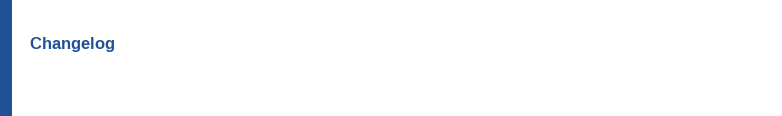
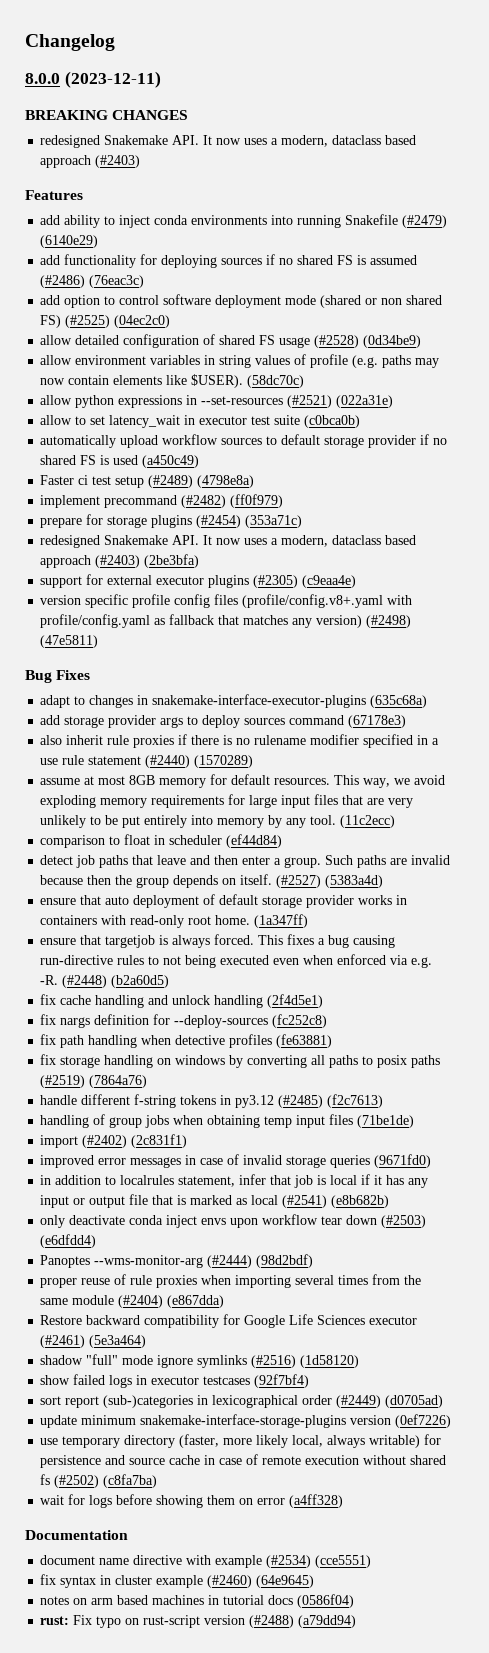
+ 8.0.0 (2023-12-11)
+ BREAKING CHANGES
+ redesigned Snakemake API. It now uses a modern, dataclass based approach (#2403)
+ Features
+ add ability to inject conda environments into running Snakefile (#2479) (6140e29)
+ add functionality for deploying sources if no shared FS is assumed (#2486) (76eac3c)
+ add option to control software deployment mode (shared or non shared FS) (#2525) (04ec2c0)
+ allow detailed configuration of shared FS usage (#2528) (0d34be9)
+ allow environment variables in string values of profile (e.g. paths may now contain elements like $USER). (58dc70c)
+ allow python expressions in --set-resources (#2521) (022a31e)
+ allow to set latency_wait in executor test suite (c0bca0b)
+ automatically upload workflow sources to default storage provider if no shared FS is used (a450c49)
+ Faster ci test setup (#2489) (4798e8a)
+ implement precommand (#2482) (ff0f979)
+ prepare for storage plugins (#2454) (353a71c)
+ redesigned Snakemake API. It now uses a modern, dataclass based approach (#2403) (2be3bfa)
+ support for external executor plugins (#2305) (c9eaa4e)
+ version specific profile config files (profile/config.v8+.yaml with profile/config.yaml as fallback that matches any version) (#2498) (47e5811)
+ Bug Fixes
+ adapt to changes in snakemake-interface-executor-plugins (635c68a)
+ add storage provider args to deploy sources command (67178e3)
+ also inherit rule proxies if there is no rulename modifier specified in a use rule statement (#2440) (1570289)
+ assume at most 8GB memory for default resources. This way, we avoid exploding memory requirements for large input files that are very unlikely to be put entirely into memory by any tool. (11c2ecc)
+ comparison to float in scheduler (ef44d84)
+ detect job paths that leave and then enter a group. Such paths are invalid because then the group depends on itself. (#2527) (5383a4d)
+ ensure that auto deployment of default storage provider works in containers with read-only root home. (1a347ff)
+ ensure that targetjob is always forced. This fixes a bug causing run-directive rules to not being executed even when enforced via e.g. -R. (#2448) (b2a60d5)
+ fix cache handling and unlock handling (2f4d5e1)
+ fix nargs definition for --deploy-sources (fc252c8)
+ fix path handling when detective profiles (fe63881)
+ fix storage handling on windows by converting all paths to posix paths (#2519) (7864a76)
+ handle different f-string tokens in py3.12 (#2485) (f2c7613)
+ handling of group jobs when obtaining temp input files (71be1de)
+ import (#2402) (2c831f1)
+ improved error messages in case of invalid storage queries (9671fd0)
+ in addition to localrules statement, infer that job is local if it has any input or output file that is marked as local (#2541) (e8b682b)
+ only deactivate conda inject envs upon workflow tear down (#2503) (e6dfdd4)
+ Panoptes --wms-monitor-arg (#2444) (98d2bdf)
+ proper reuse of rule proxies when importing several times from the same module (#2404) (e867dda)
+ Restore backward compatibility for Google Life Sciences executor (#2461) (5e3a464)
+ shadow "full" mode ignore symlinks (#2516) (1d58120)
+ show failed logs in executor testcases (92f7bf4)
+ sort report (sub-)categories in lexicographical order (#2449) (d0705ad)
+ update minimum snakemake-interface-storage-plugins version (0ef7226)
+ use temporary directory (faster, more likely local, always writable) for persistence and source cache in case of remote execution without shared fs (#2502) (c8fa7ba)
+ wait for logs before showing them on error (a4ff328)
+ Documentation
+ document name directive with example (#2534) (cce5551)
+ fix syntax in cluster example (#2460) (64e9645)
+ notes on arm based machines in tutorial docs (0586f04)
+ rust: Fix typo on rust-script version (#2488) (a79dd94)

